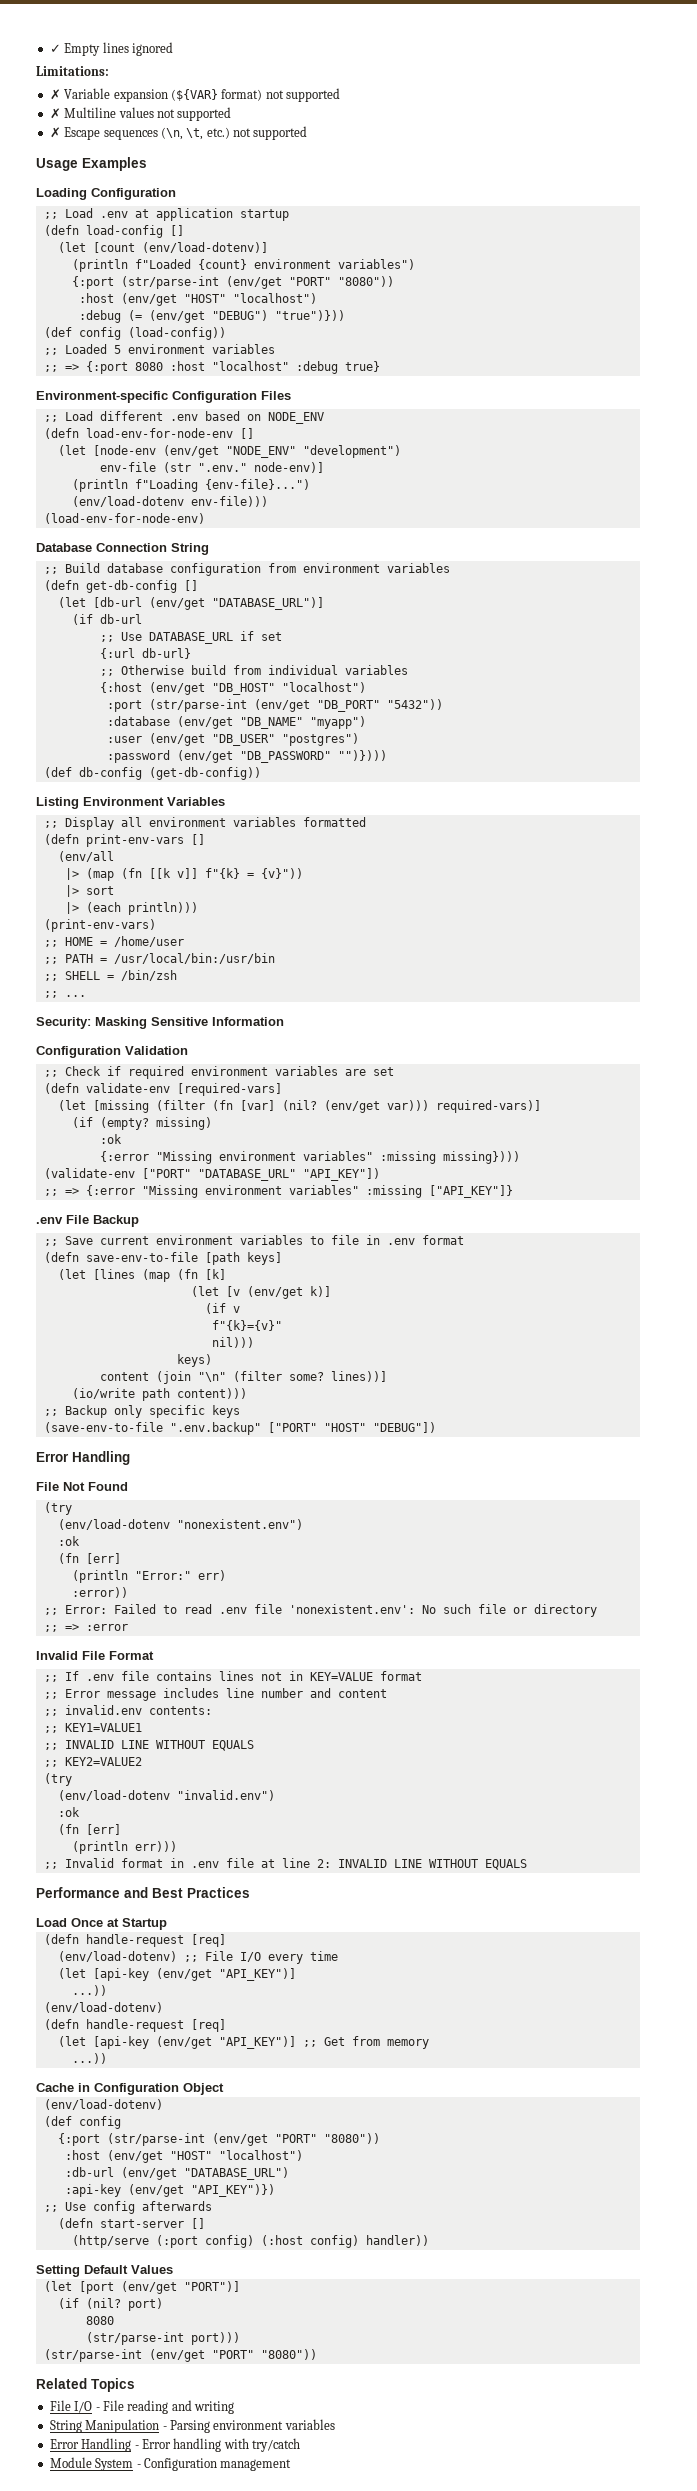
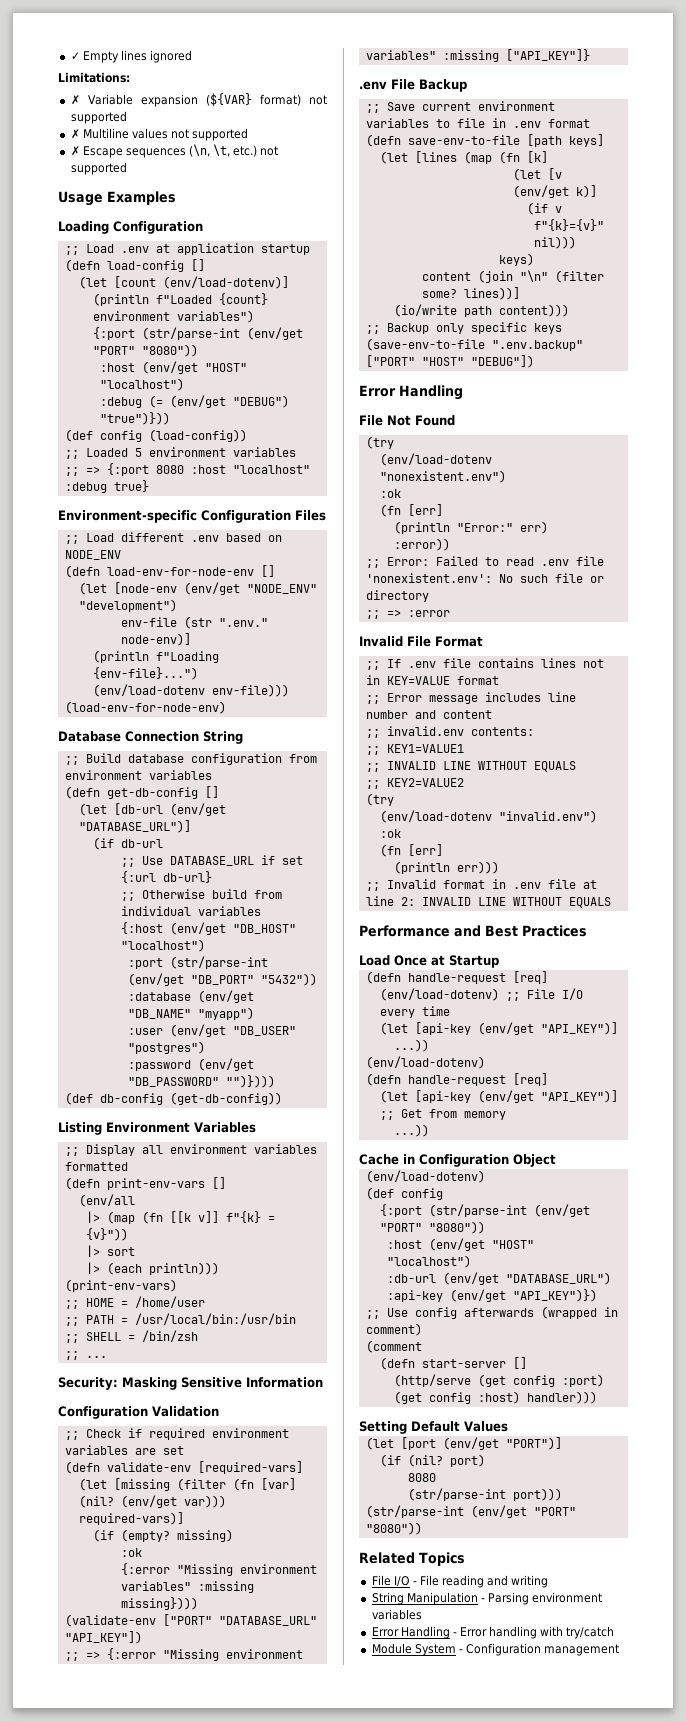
- ;; Use config afterwards
+ ;; Use config afterwards (wrapped in comment)
+ (comment
- (http/serve (:port config) (:host config) handler))
+ (http/serve (get config :port) (get config :host) handler)))

